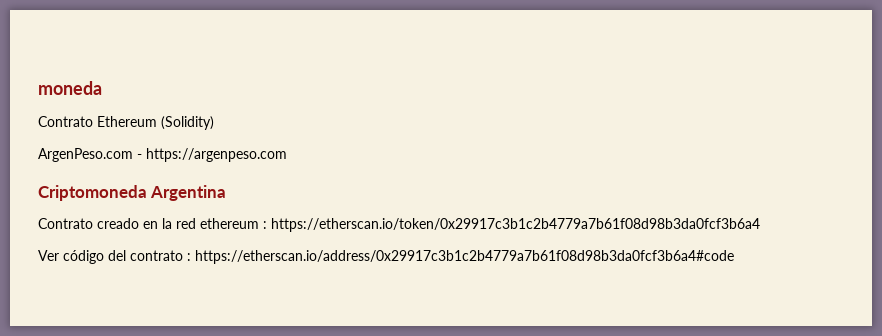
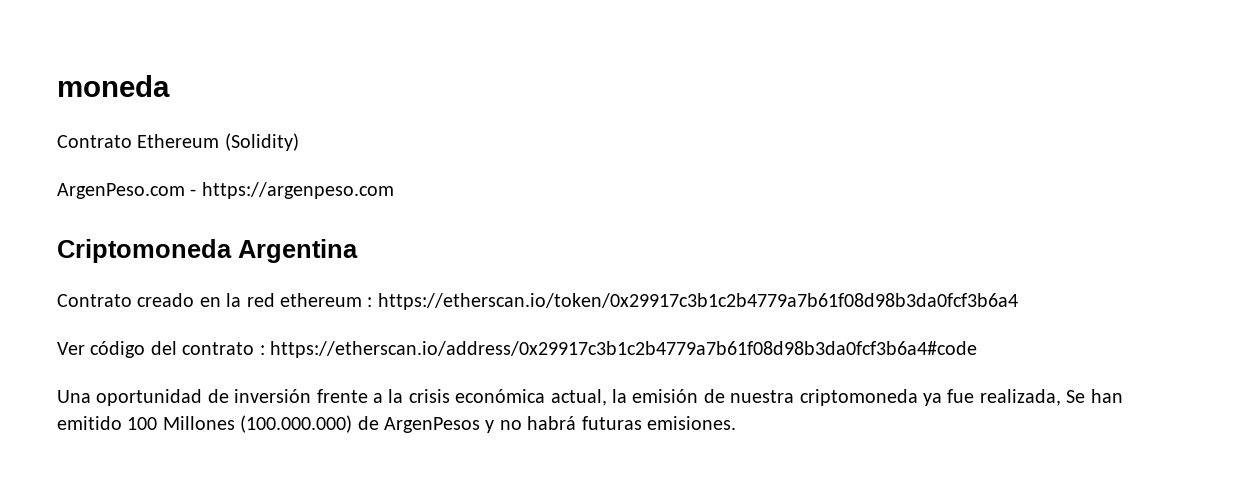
+ Una oportunidad de inversión frente a la crisis económica actual, la emisión de nuestra criptomoneda ya fue realizada, Se han emitido 100 Millones (100.000.000) de ArgenPesos y no habrá futuras emisiones.

